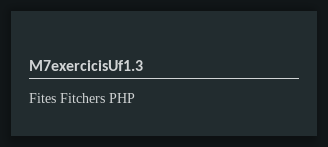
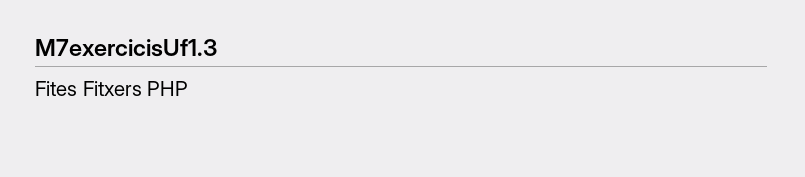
- Fites Fitchers PHP
+ Fites Fitxers PHP

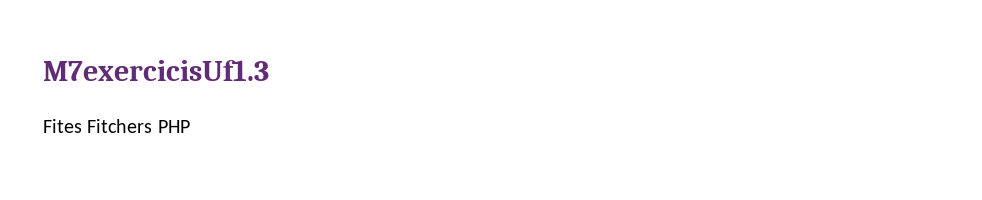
- Fites Fitxers PHP
+ Fites Fitchers PHP

